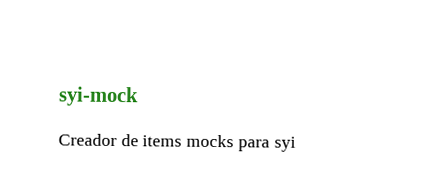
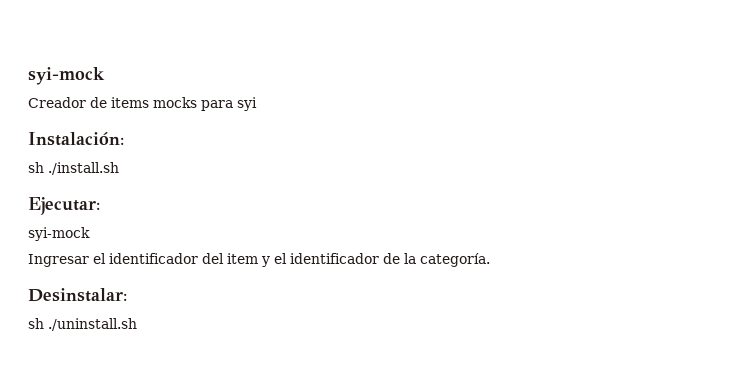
+ Instalación:
+ sh ./install.sh
+ Ejecutar:
+ syi-mock
+ Ingresar el identificador del item y el identificador de la categoría.
+ Desinstalar:
+ sh ./uninstall.sh

